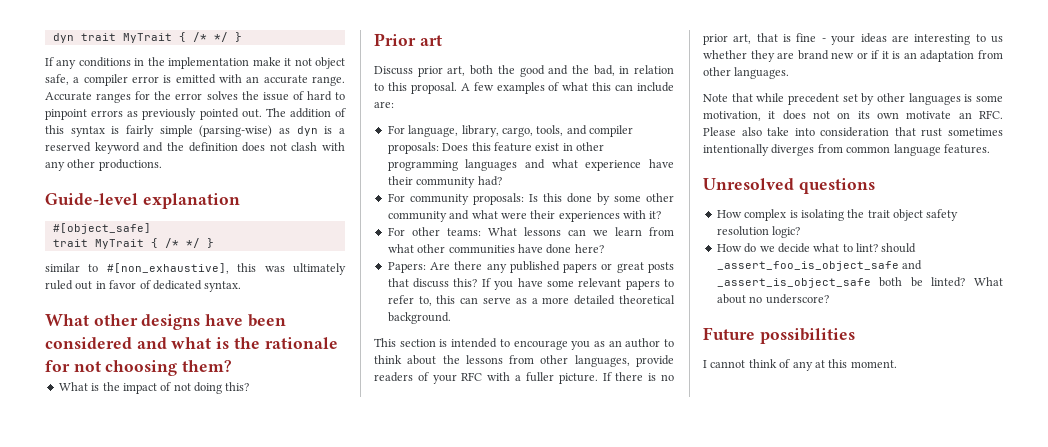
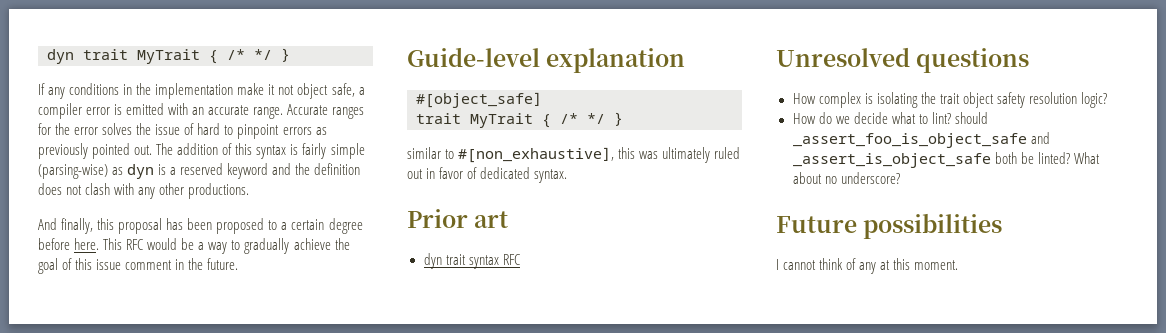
+ And finally, this proposal has been proposed to a certain degree before here. This RFC would be a way to gradually achieve the goal of this issue comment in the future.
- What other designs have been considered and what is the rationale for not choosing them?
- What is the impact of not doing this?
  Prior art
- Discuss prior art, both the good and the bad, in relation to this proposal. A few examples of what this can include are:
- For language, library, cargo, tools, and compiler proposals: Does this feature exist in other programming languages and what experience have their community had?
- For community proposals: Is this done by some other community and what were their experiences with it?
- For other teams: What lessons can we learn from what other communities have done here?
- Papers: Are there any published papers or great posts that discuss this? If you have some relevant papers to refer to, this can serve as a more detailed theoretical background.
- This section is intended to encourage you as an author to think about the lessons from other languages, provide readers of your RFC with a fuller picture. If there is no prior art, that is fine - your ideas are interesting to us whether they are brand new or if it is an adaptation from other languages.
- Note that while precedent set by other languages is some motivation, it does not on its own motivate an RFC. Please also take into consideration that rust sometimes intentionally diverges from common language features.
+ dyn trait syntax RFC

